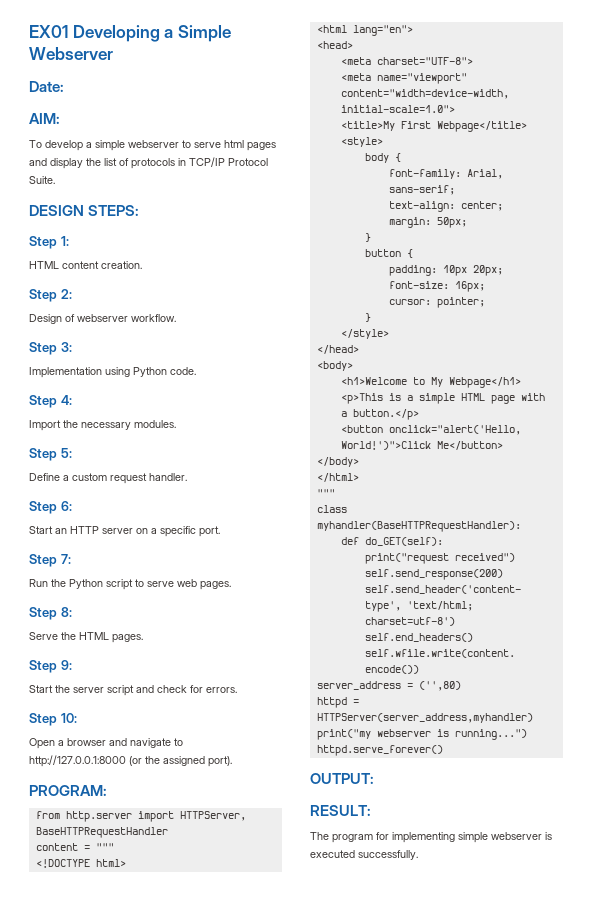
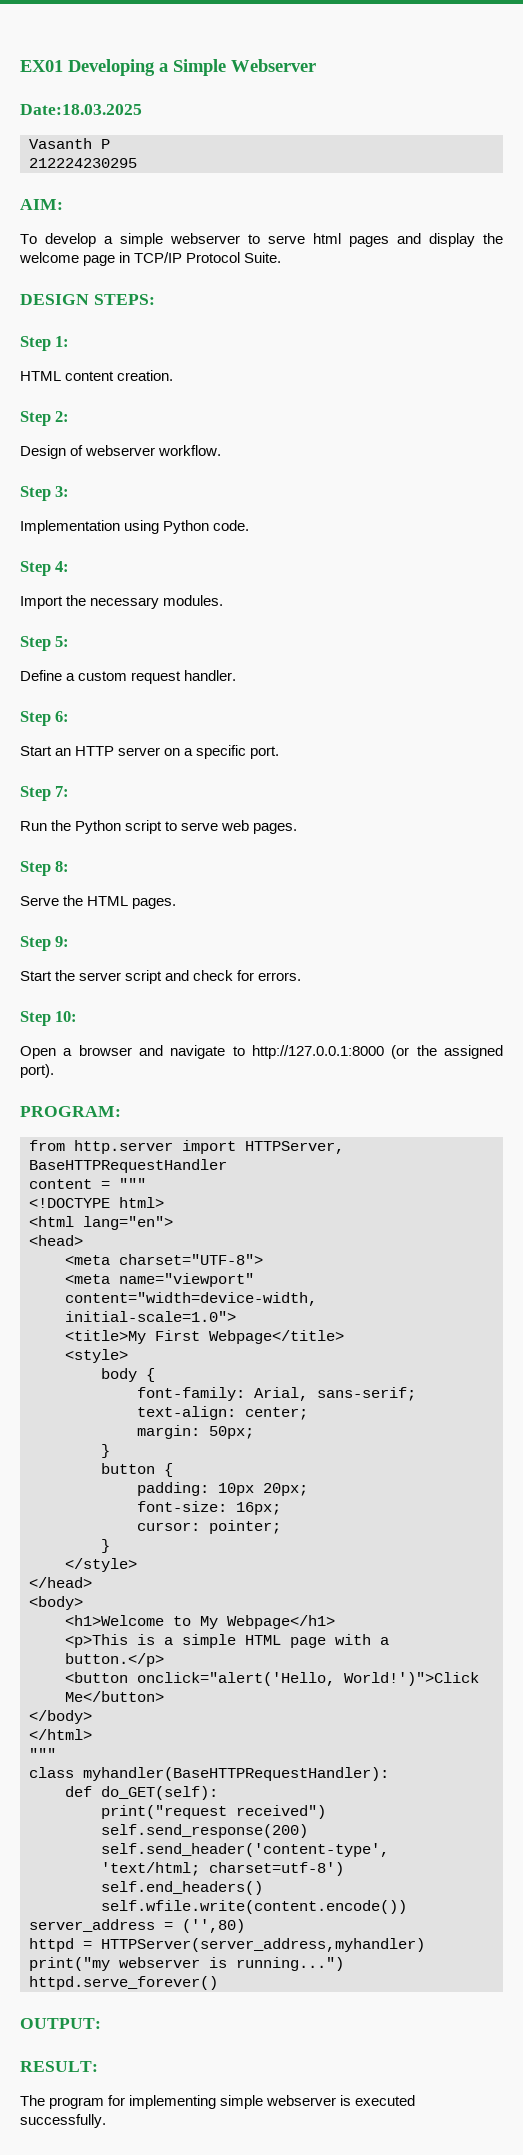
- Date:
+ Date:18.03.2025
+ Vasanth P
+ 212224230295
- To develop a simple webserver to serve html pages and display the list of protocols in TCP/IP Protocol Suite.
+ To develop a simple webserver to serve html pages and display the welcome page in TCP/IP Protocol Suite.

